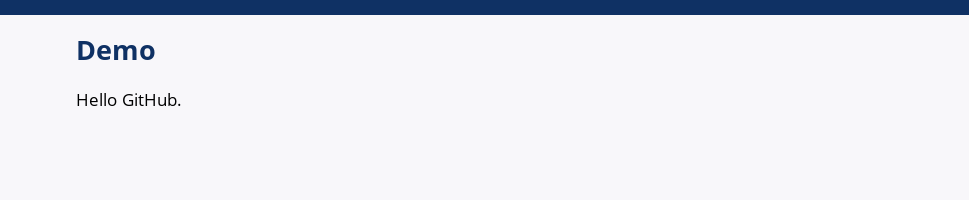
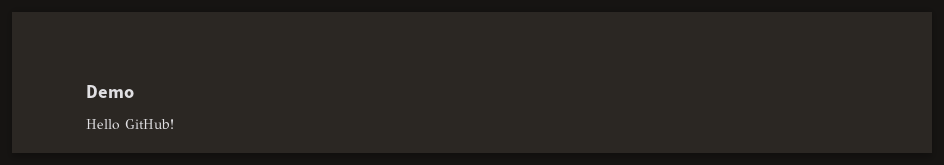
- Hello GitHub.
+ Hello GitHub!

